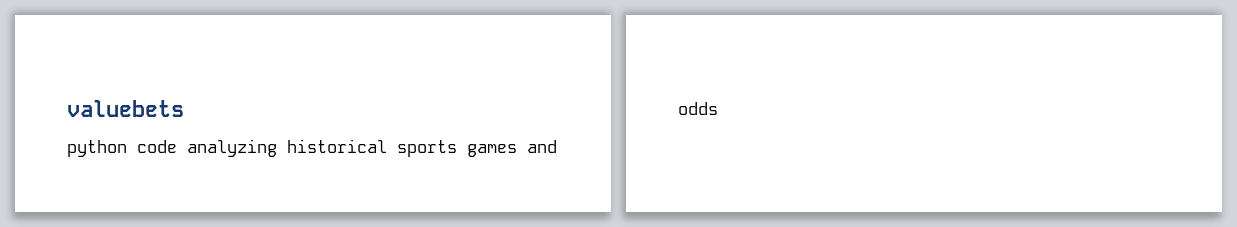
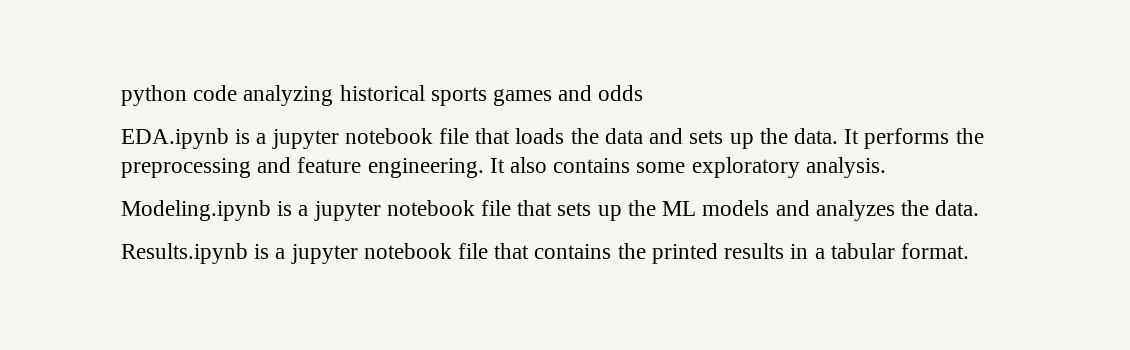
- valuebets
+ EDA.ipynb is a jupyter notebook file that loads the data and sets up the data. It performs the preprocessing and feature engineering. It also contains some exploratory analysis.
+ Modeling.ipynb is a jupyter notebook file that sets up the ML models and analyzes the data.
+ Results.ipynb is a jupyter notebook file that contains the printed results in a tabular format.

